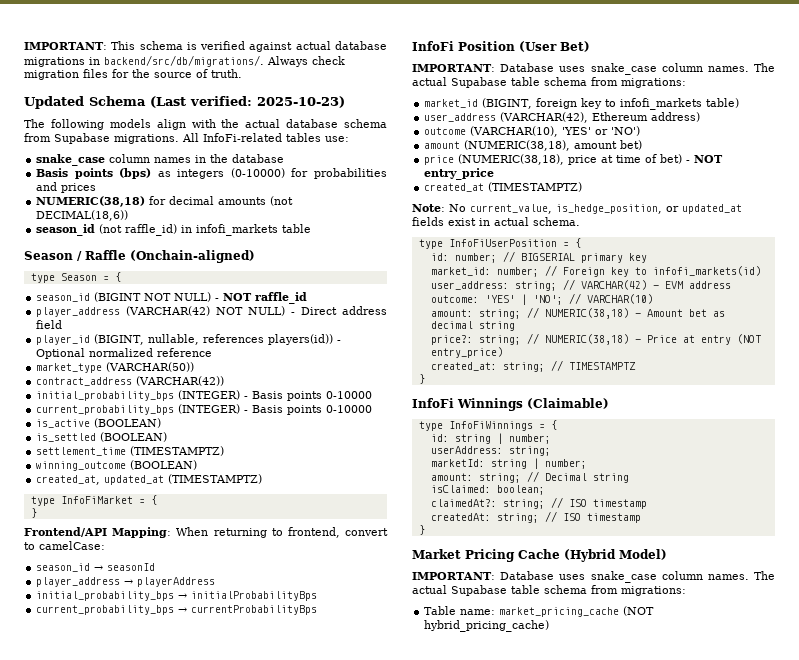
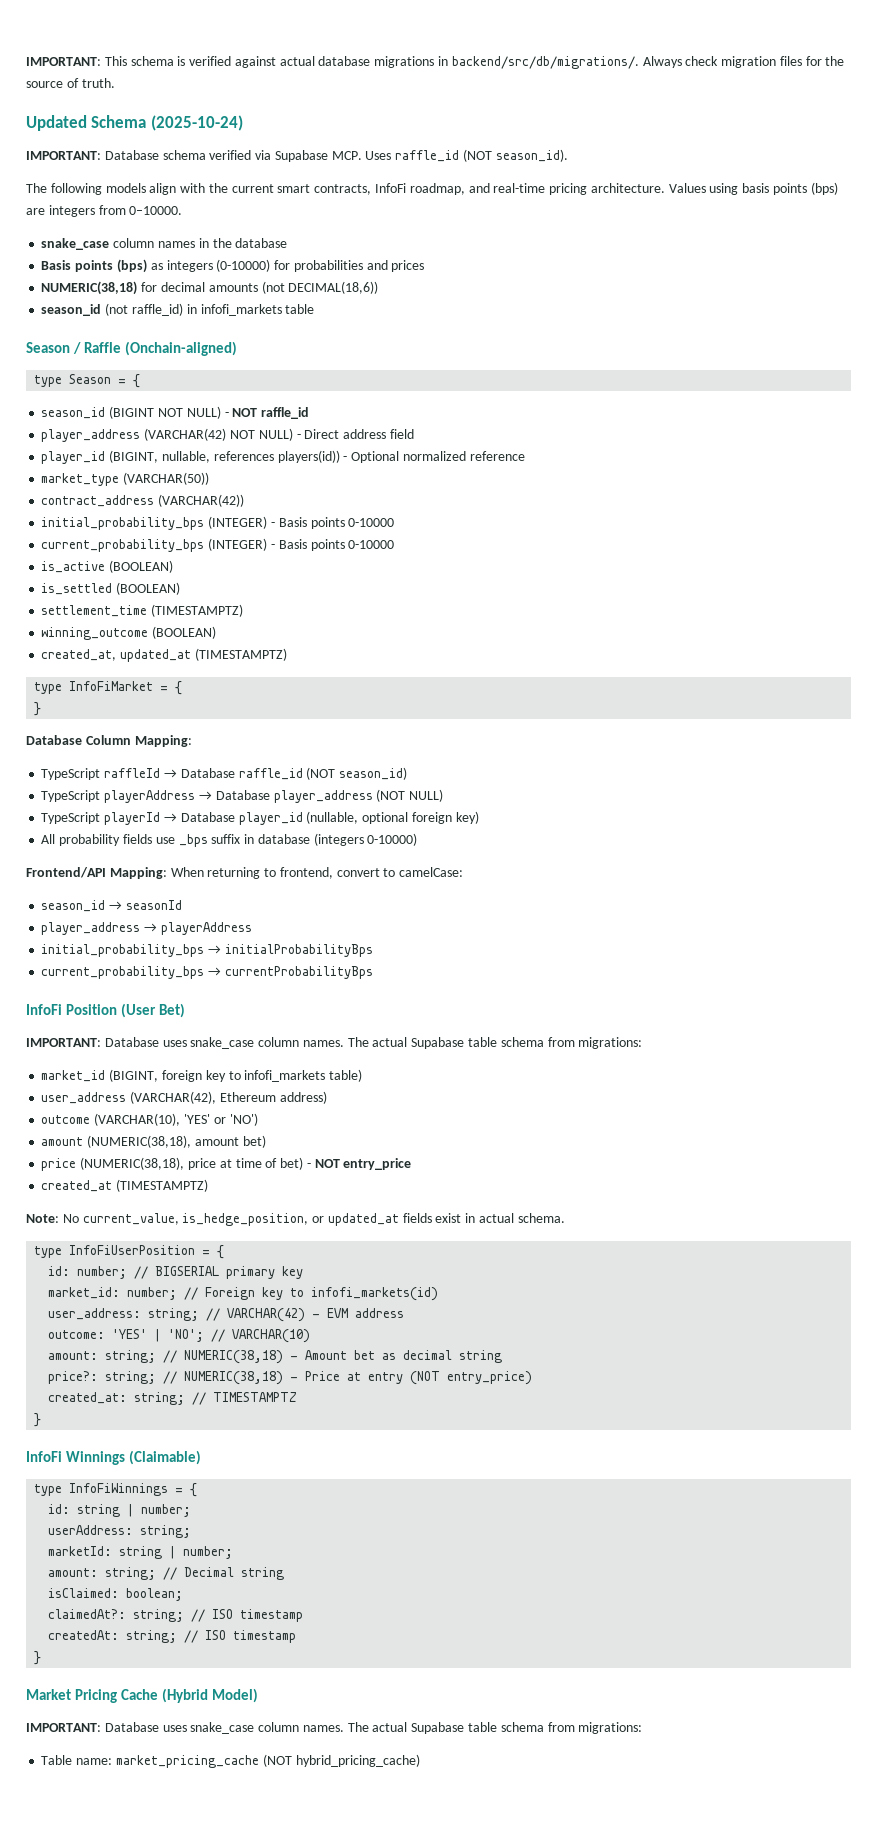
- Updated Schema (Last verified: 2025-10-23)
+ Updated Schema (2025-10-24)
+ IMPORTANT: Database schema verified via Supabase MCP. Uses raffle_id (NOT season_id).
- The following models align with the actual database schema from Supabase migrations. All InfoFi-related tables use:
+ The following models align with the current smart contracts, InfoFi roadmap, and real-time pricing architecture. Values using basis points (bps) are integers from 0–10000.
+ Database Column Mapping:
+ TypeScript raffleId → Database raffle_id (NOT season_id)
+ TypeScript playerAddress → Database player_address (NOT NULL)
+ TypeScript playerId → Database player_id (nullable, optional foreign key)
+ All probability fields use _bps suffix in database (integers 0-10000)

